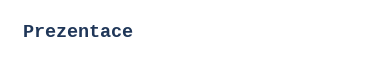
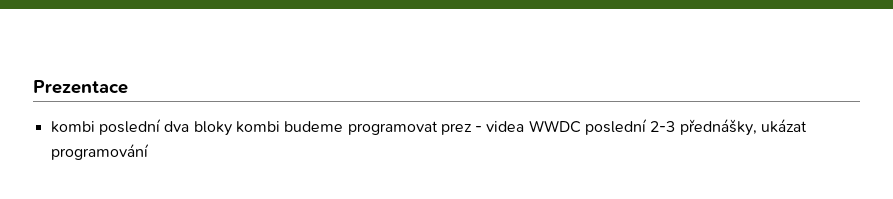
+ kombi poslední dva bloky kombi budeme programovat prez - videa WWDC poslední 2-3 přednášky, ukázat programování

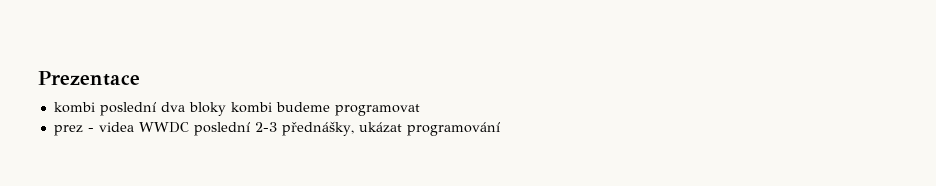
- kombi poslední dva bloky kombi budeme programovat prez - videa WWDC poslední 2-3 přednášky, ukázat programování
+ kombi poslední dva bloky kombi budeme programovat
+ prez - videa WWDC poslední 2-3 přednášky, ukázat programování

